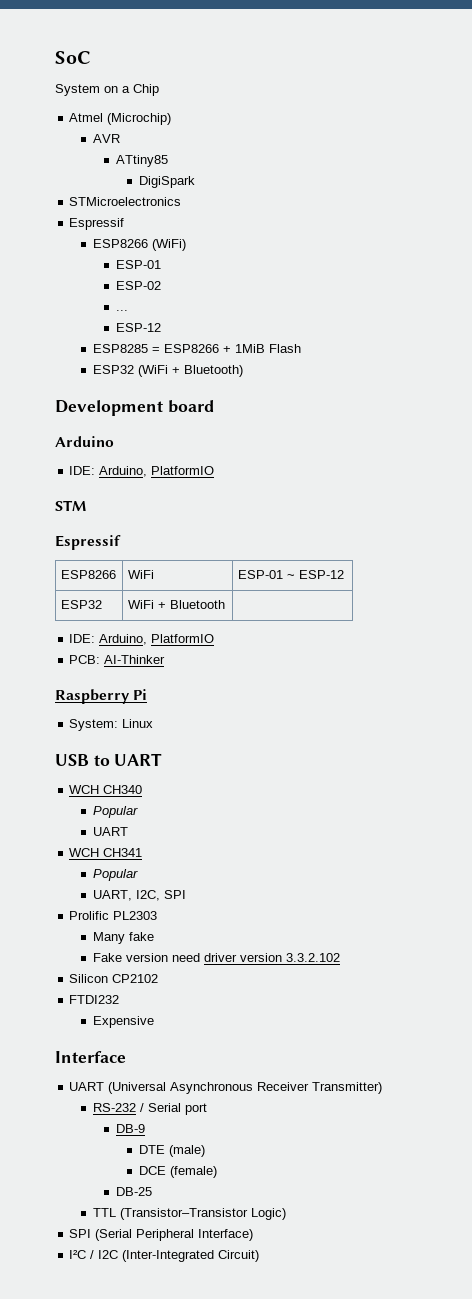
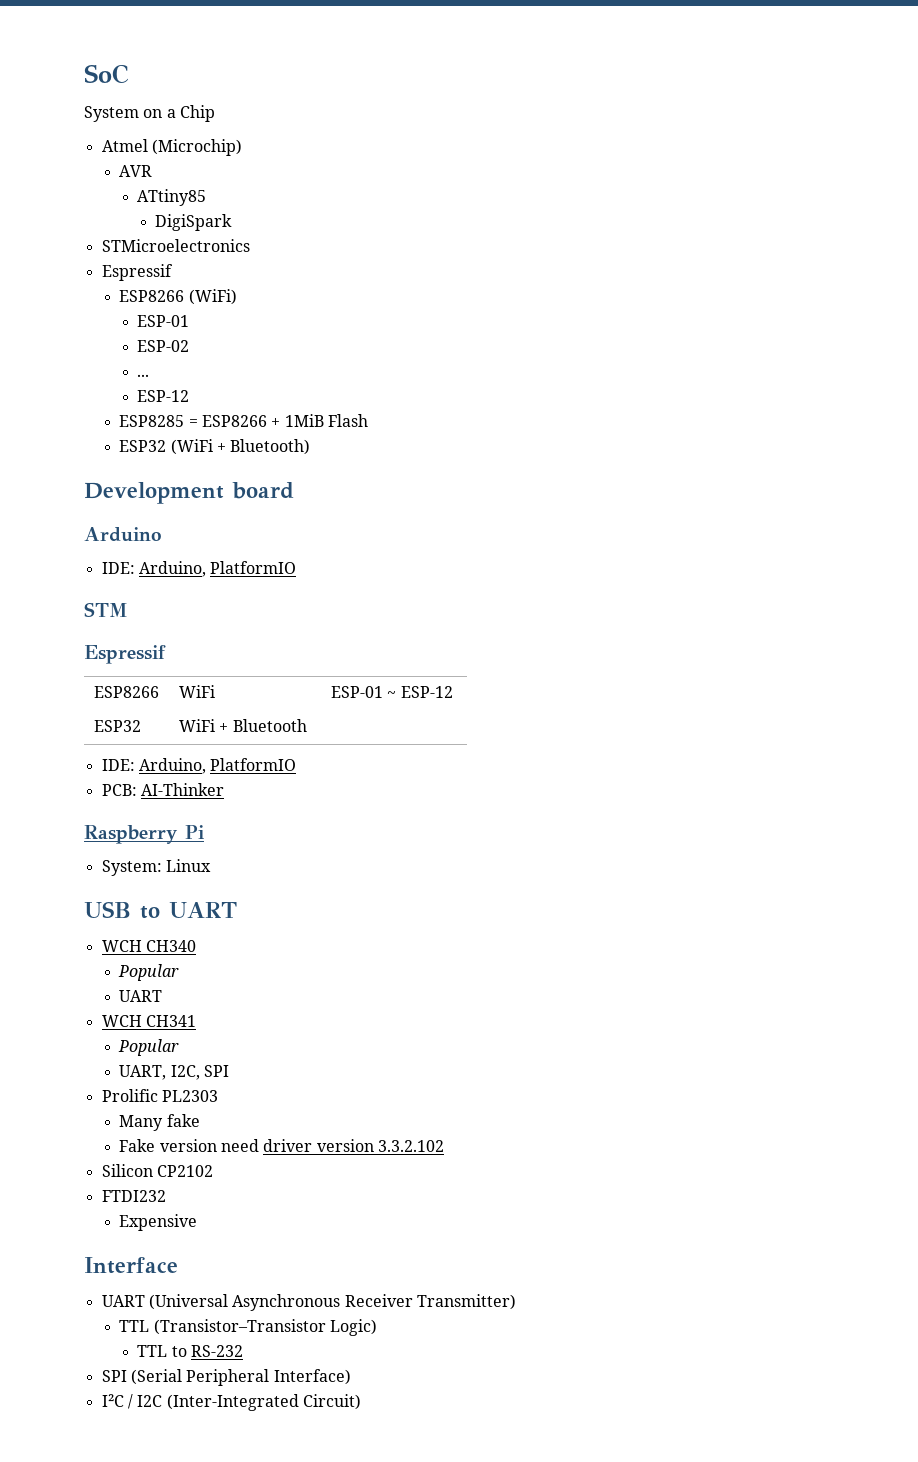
- RS-232 / Serial port
- DB-9
- DTE (male)
- DCE (female)
- DB-25
+ TTL to RS-232

